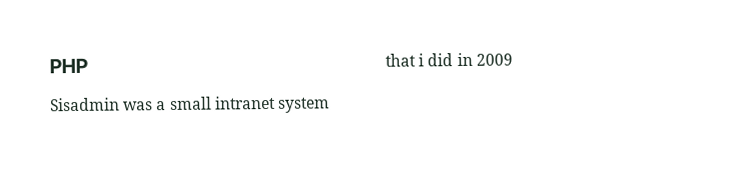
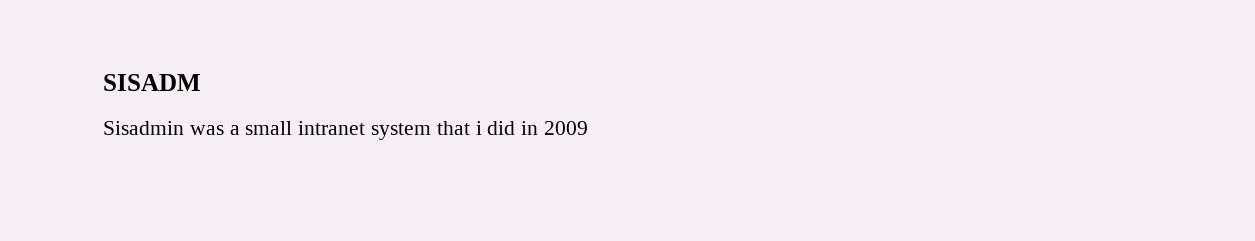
- PHP
+ SISADM

